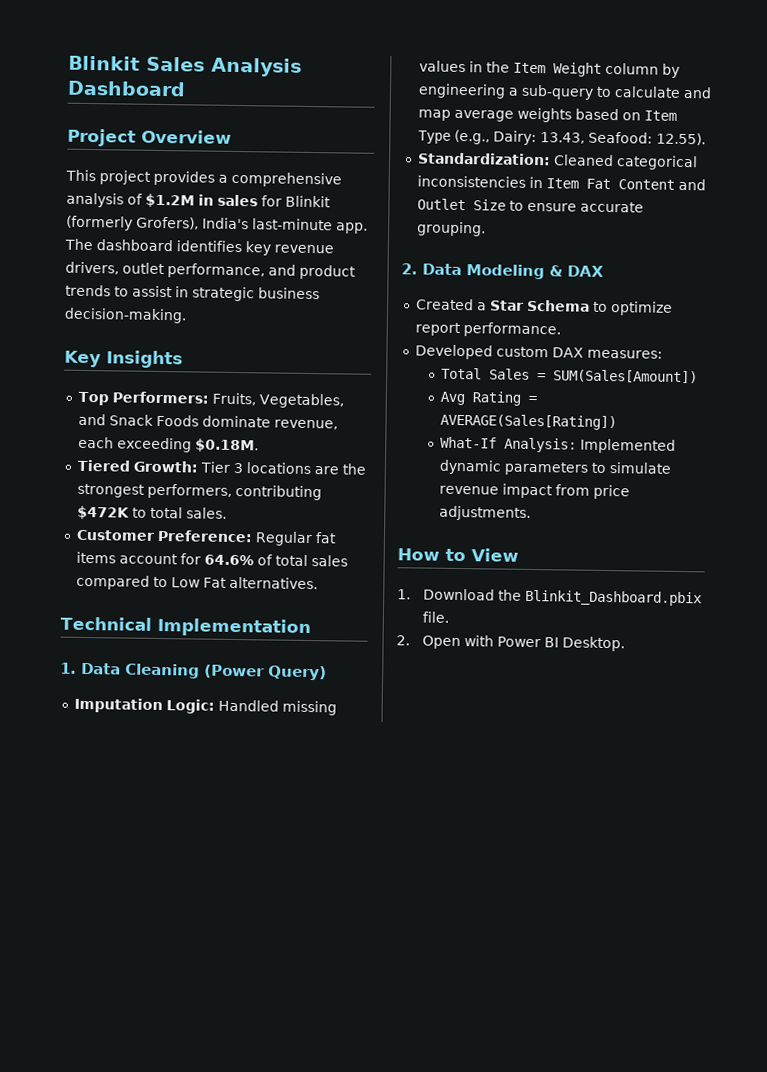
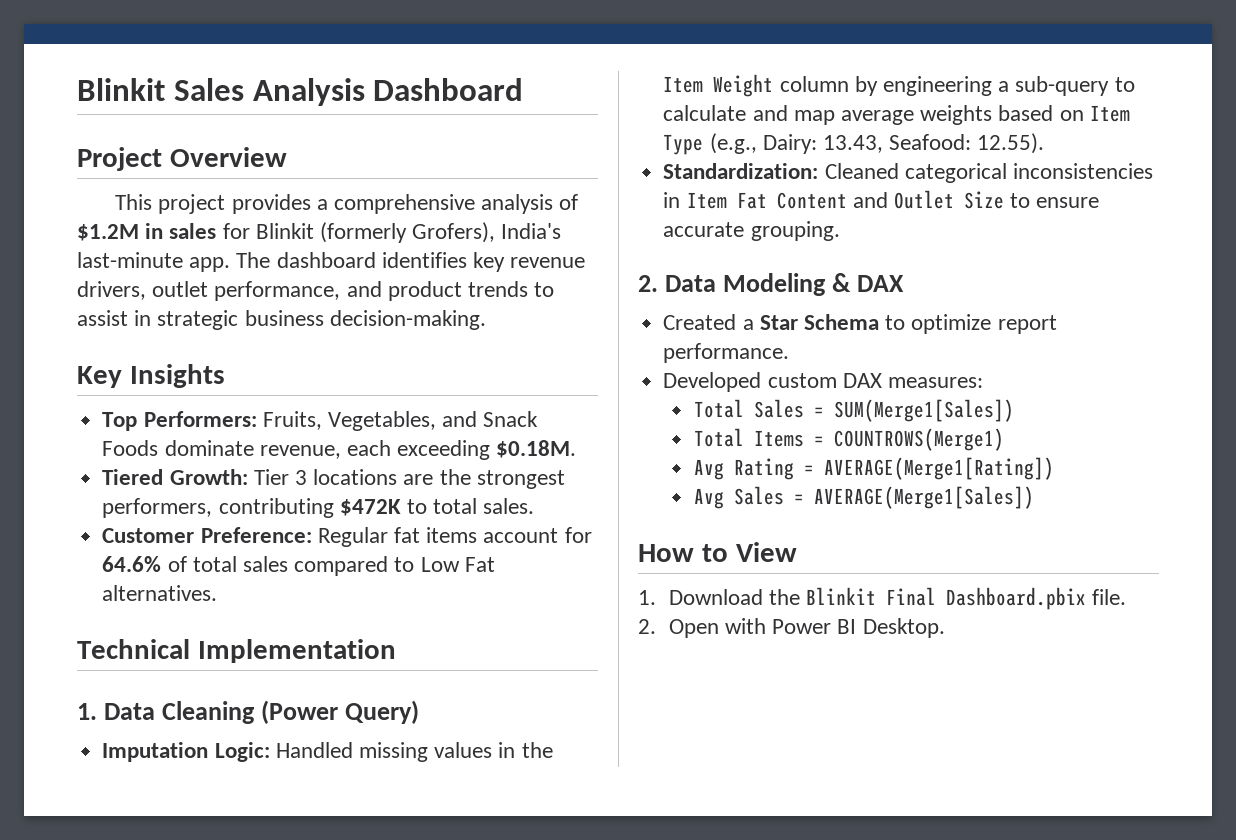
- Total Sales = SUM(Sales[Amount])
- Avg Rating = AVERAGE(Sales[Rating])
- What-If Analysis: Implemented dynamic parameters to simulate revenue impact from price adjustments.
+ Total Sales = SUM(Merge1[Sales])
+ Total Items = COUNTROWS(Merge1)
+ Avg Rating = AVERAGE(Merge1[Rating])
+ Avg Sales = AVERAGE(Merge1[Sales])
- 1. Download the Blinkit_Dashboard.pbix file.
+ 1. Download the Blinkit Final Dashboard.pbix file.

